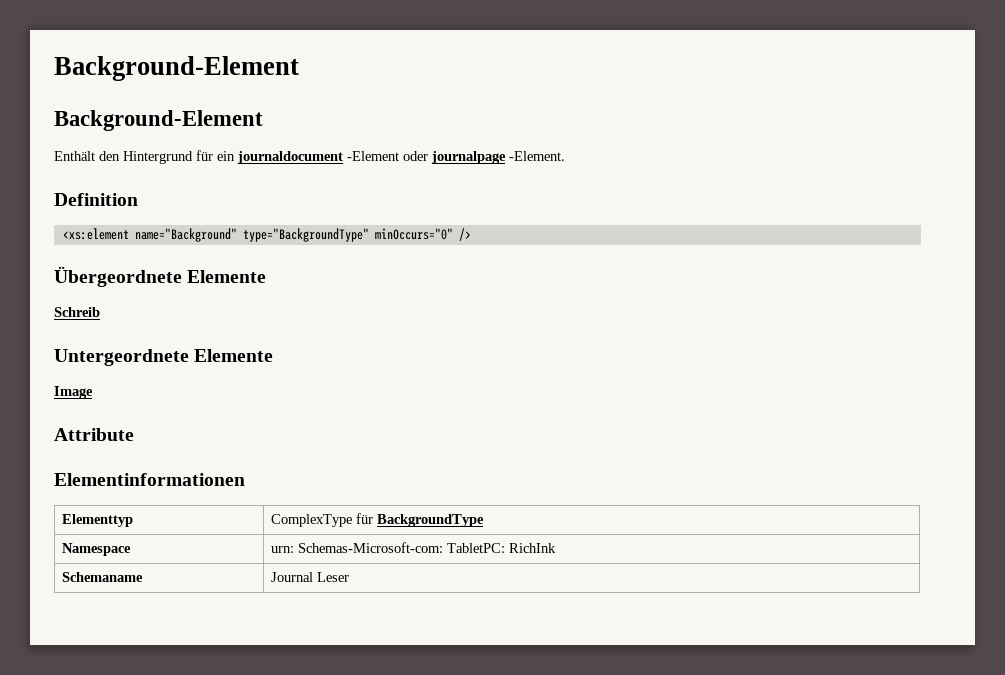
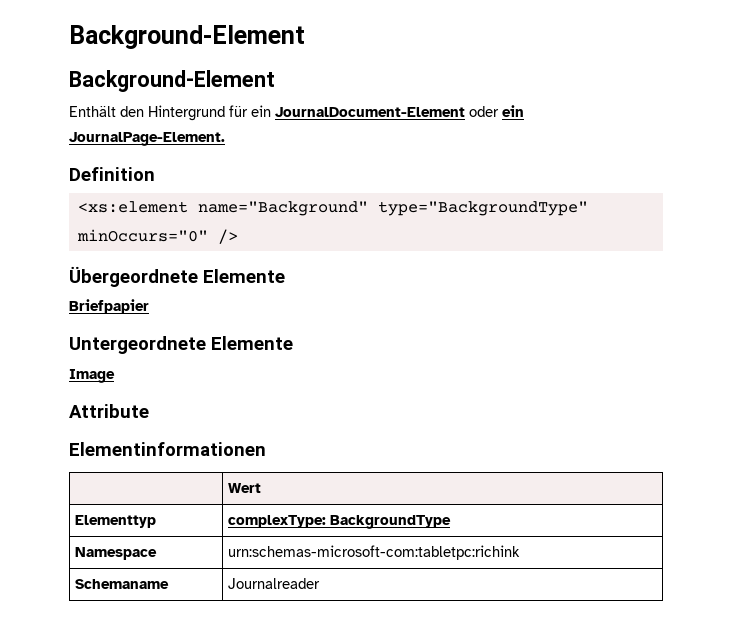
- Enthält den Hintergrund für ein journaldocument -Element oder journalpage -Element.
+ Enthält den Hintergrund für ein JournalDocument-Element oder ein JournalPage-Element.
- Schreib
+ Briefpapier
+ | Wert
- Elementtyp | ComplexType für BackgroundType
+ Elementtyp | complexType: BackgroundType
- Namespace | urn: Schemas-Microsoft-com: TabletPC: RichInk
+ Namespace | urn:schemas-microsoft-com:tabletpc:richink
- Schemaname | Journal Leser
+ Schemaname | Journalreader

